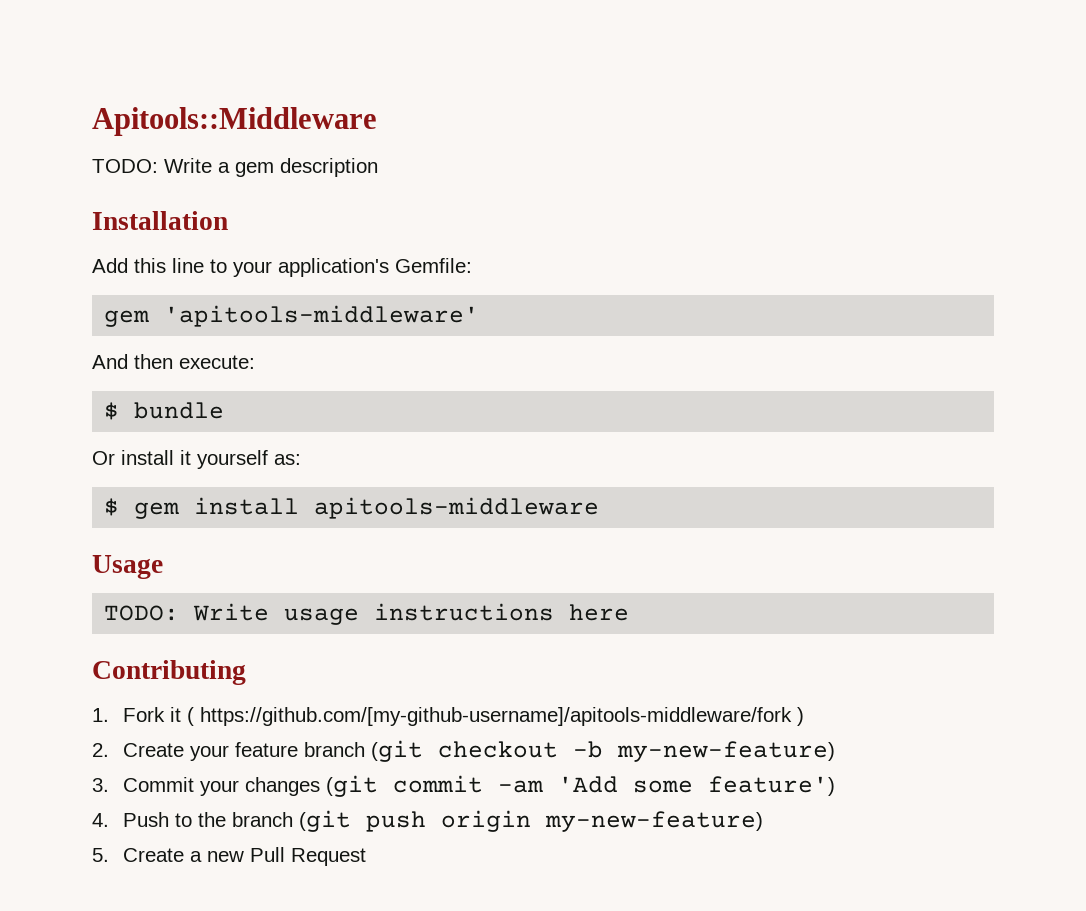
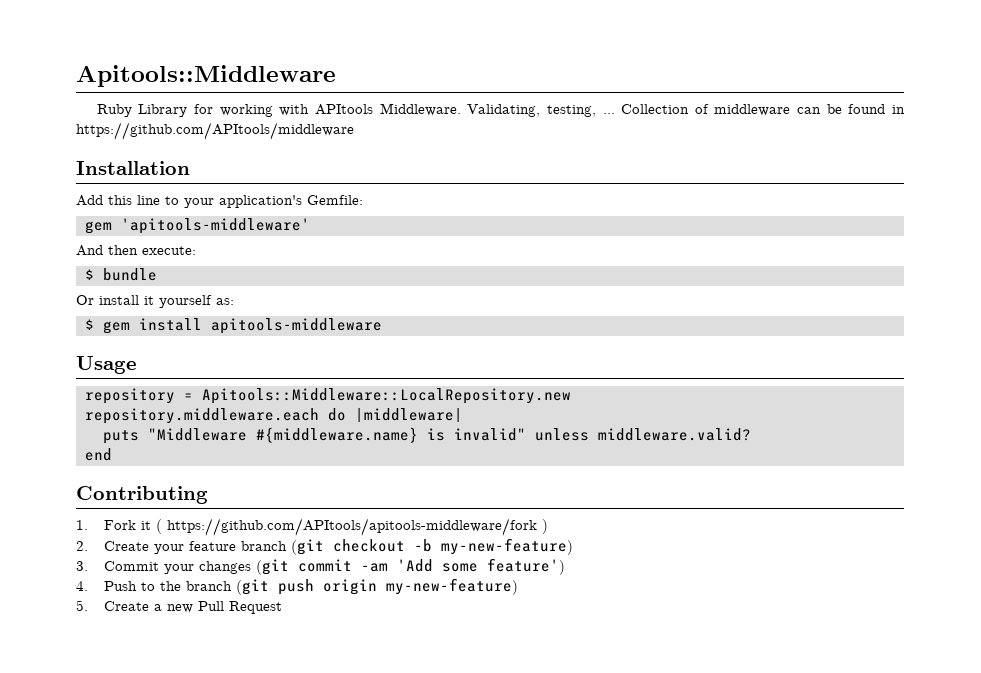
- TODO: Write a gem description
+ Ruby Library for working with APItools Middleware. Validating, testing, ... Collection of middleware can be found in https://github.com/APItools/middleware
- TODO: Write usage instructions here
+ repository = Apitools::Middleware::LocalRepository.new
+ repository.middleware.each do |middleware|
+ puts "Middleware #{middleware.name} is invalid" unless middleware.valid?
+ end
- 1. Fork it ( https://github.com/[my-github-username]/apitools-middleware/fork )
+ 1. Fork it ( https://github.com/APItools/apitools-middleware/fork )

